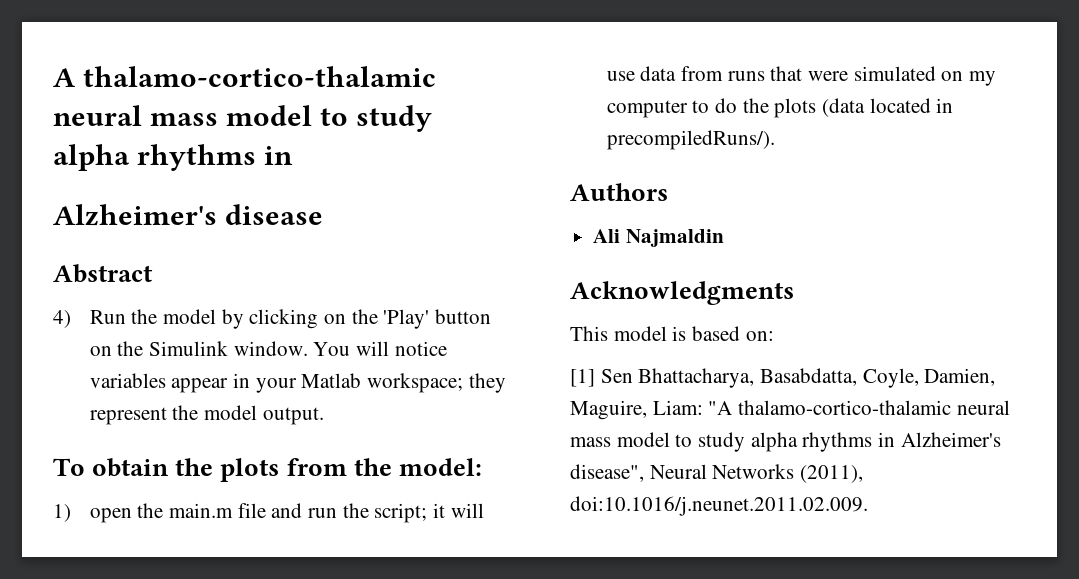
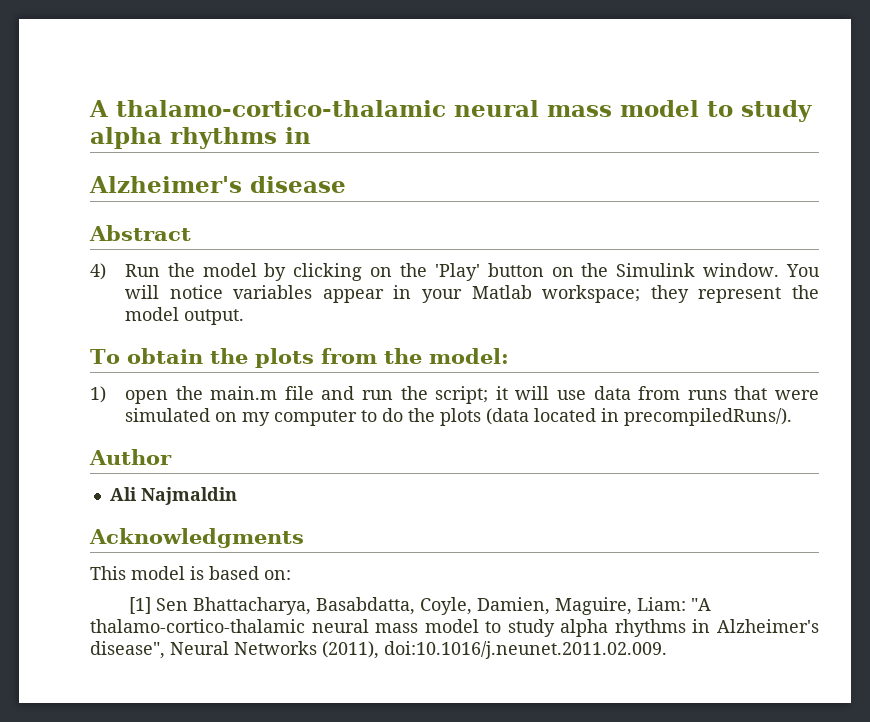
- Authors
+ Author

